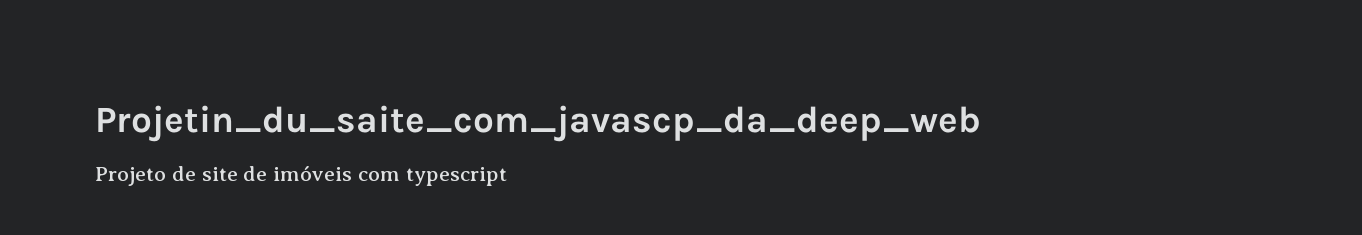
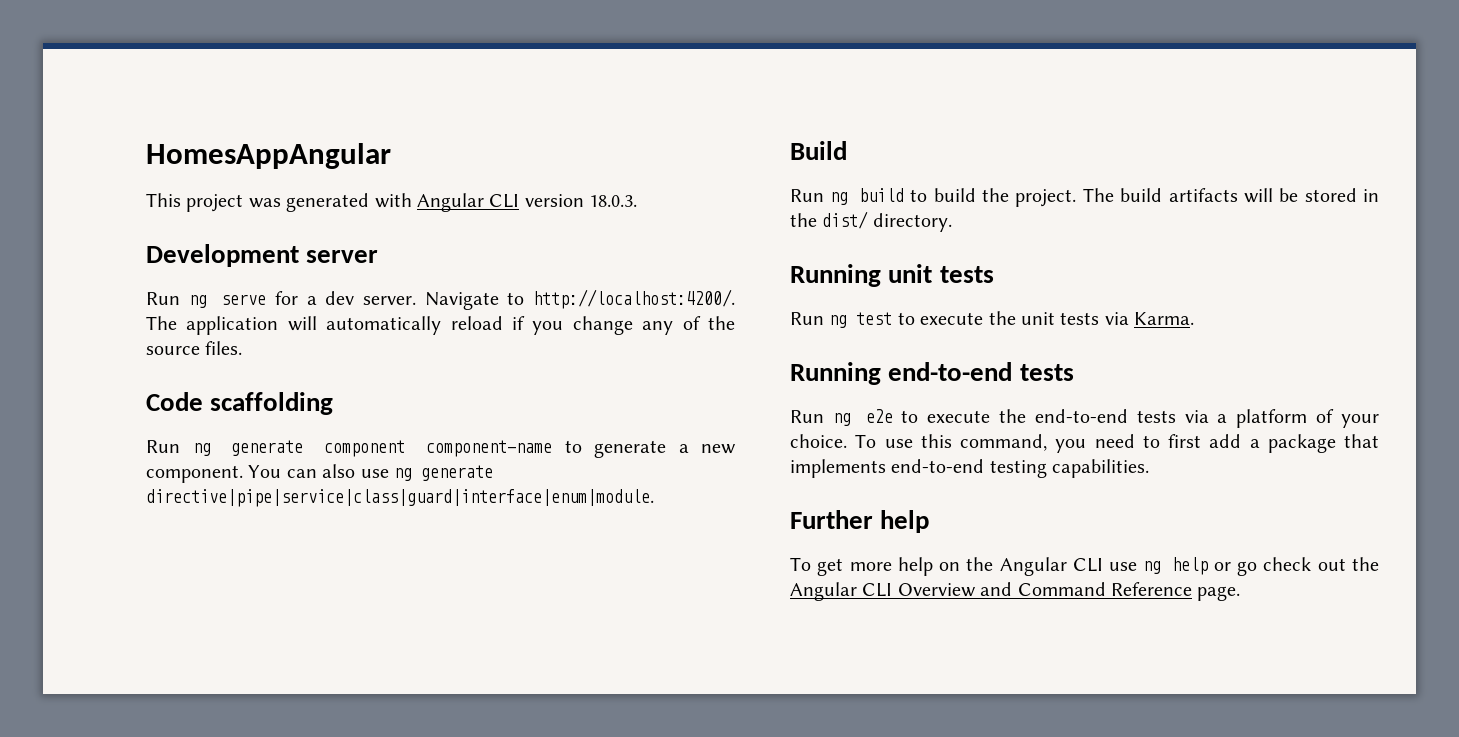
- Projetin_du_saite_com_javascp_da_deep_web
- Projeto de site de imóveis com typescript
+ HomesAppAngular
+ This project was generated with Angular CLI version 18.0.3.
+ Development server
+ Run ng serve for a dev server. Navigate to http://localhost:4200/. The application will automatically reload if you change any of the source files.
+ Code scaffolding
+ Run ng generate component component-name to generate a new component. You can also use ng generate directive|pipe|service|class|guard|interface|enum|module.
+ Build
+ Run ng build to build the project. The build artifacts will be stored in the dist/ directory.
+ Running unit tests
+ Run ng test to execute the unit tests via Karma.
+ Running end-to-end tests
+ Run ng e2e to execute the end-to-end tests via a platform of your choice. To use this command, you need to first add a package that implements end-to-end testing capabilities.
+ Further help
+ To get more help on the Angular CLI use ng help or go check out the Angular CLI Overview and Command Reference page.

